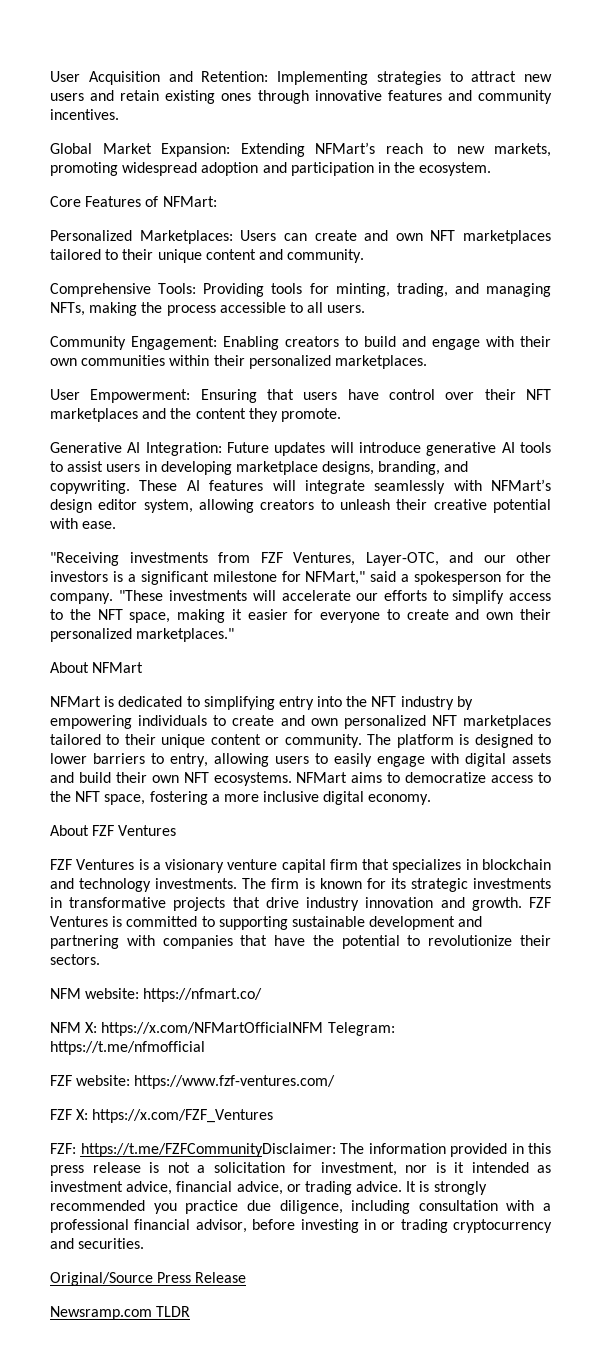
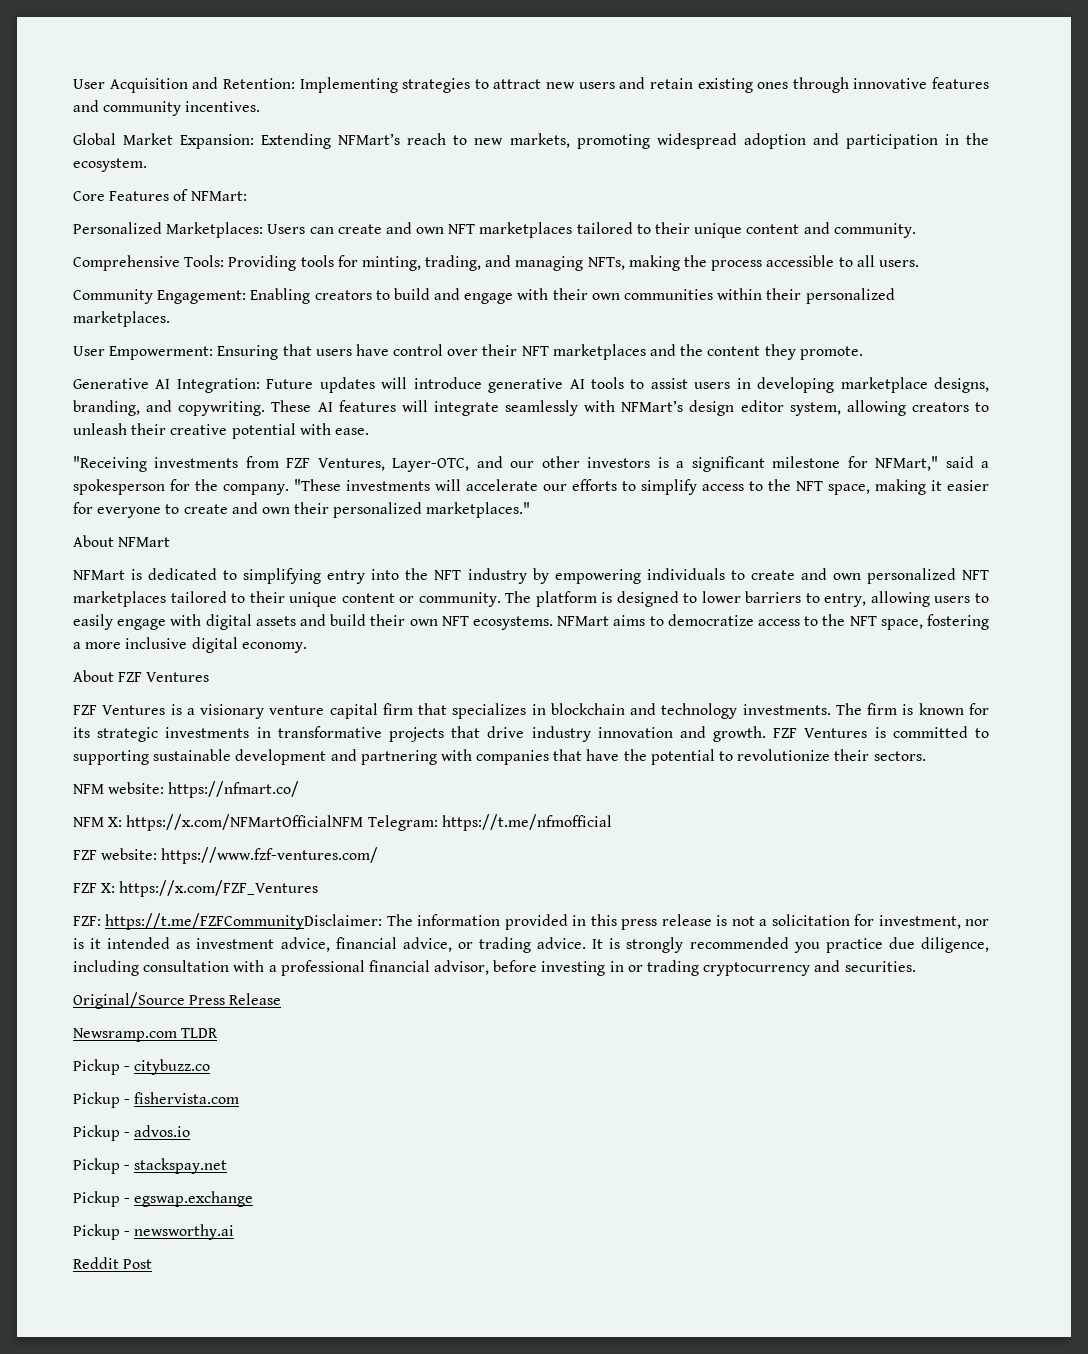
+ Pickup - citybuzz.co
+ Pickup - fishervista.com
+ Pickup - advos.io
+ Pickup - stackspay.net
+ Pickup - egswap.exchange
+ Pickup - newsworthy.ai
+ Reddit Post

